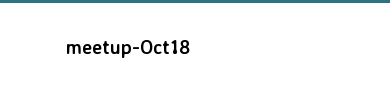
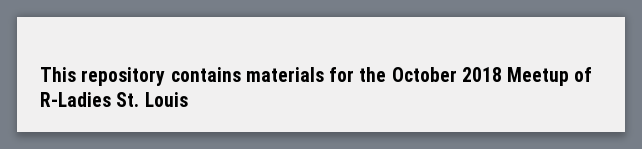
- meetup-Oct18
+ This repository contains materials for the October 2018 Meetup of R-Ladies St. Louis

